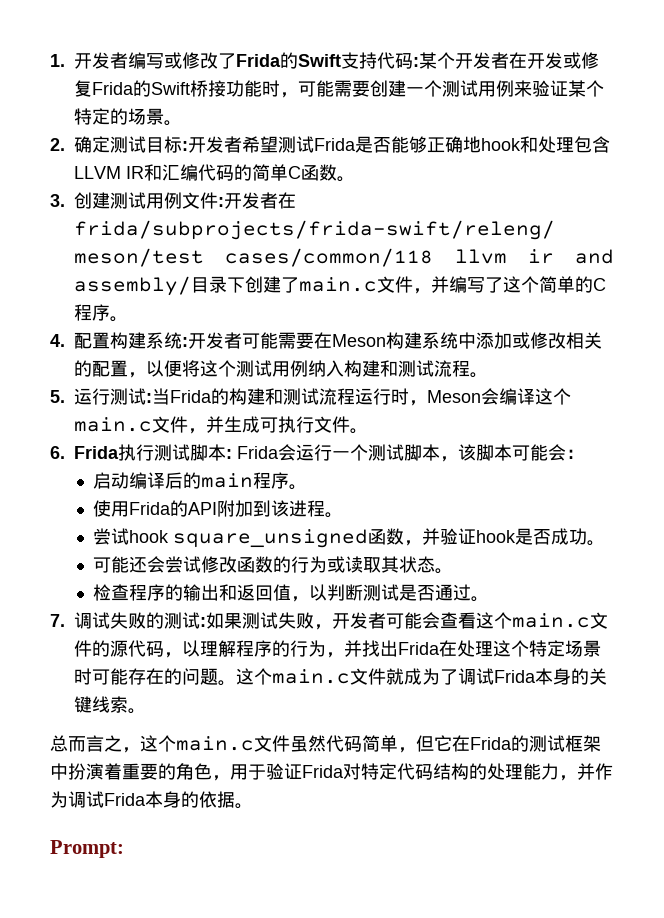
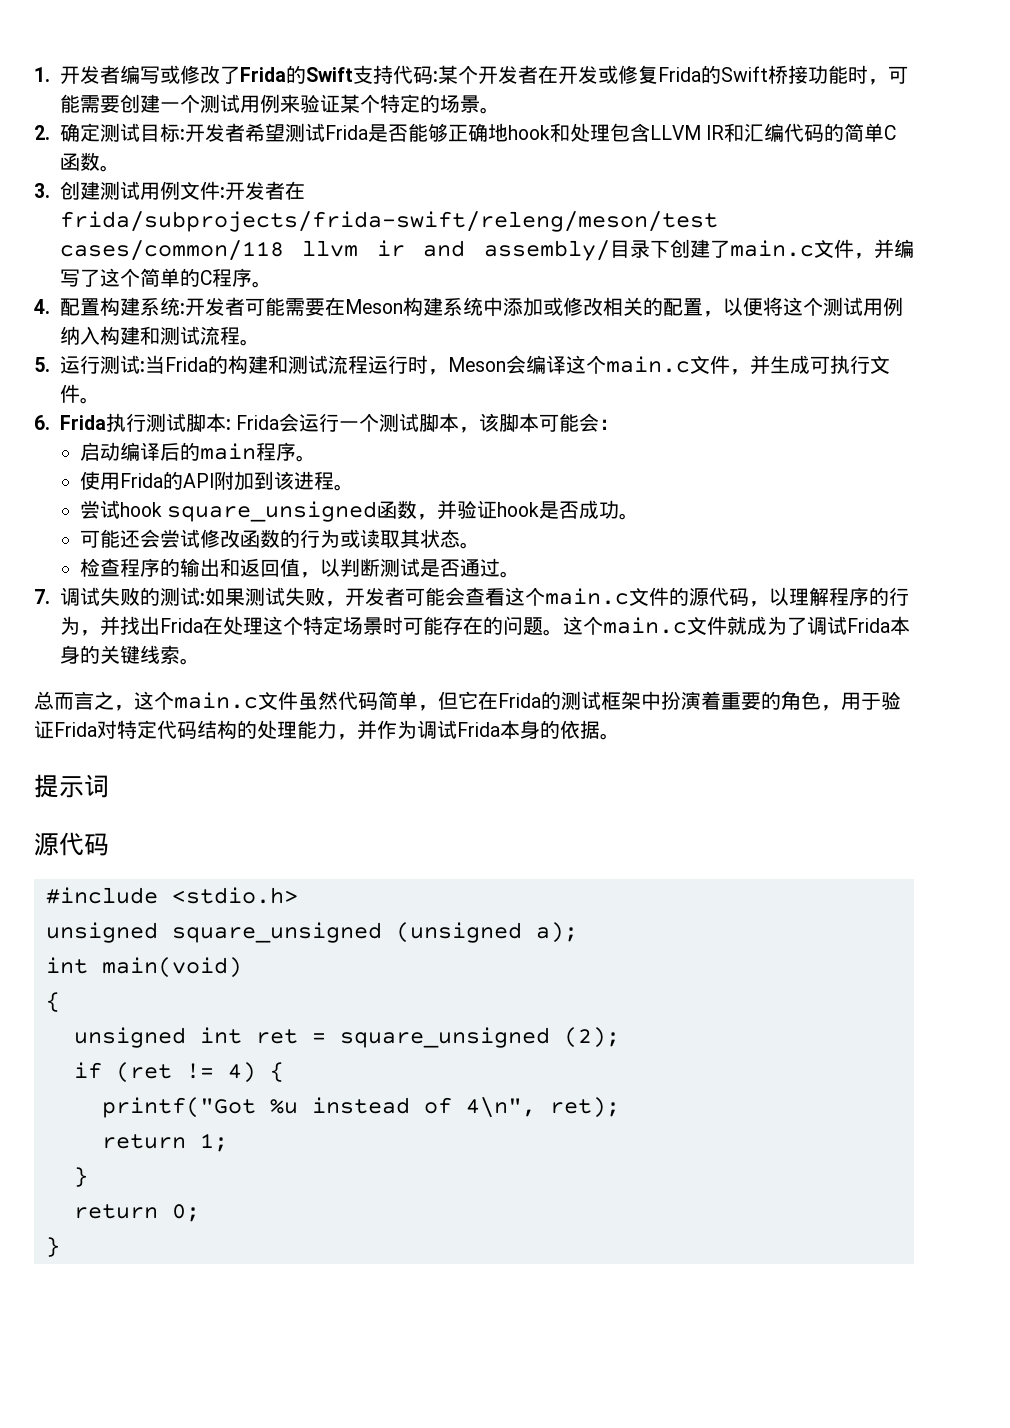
- Prompt:
+ 提示词
+ 源代码
+ #include <stdio.h>
+ unsigned square_unsigned (unsigned a);
+ int main(void)
+ {
+ unsigned int ret = square_unsigned (2);
+ if (ret != 4) {
+ printf("Got %u instead of 4\n", ret);
+ return 1;
+ }
+ return 0;
+ }

